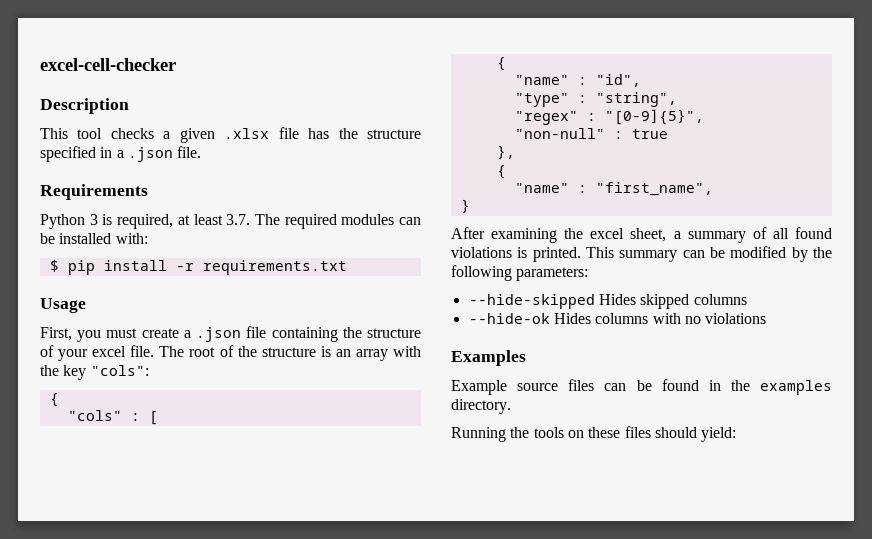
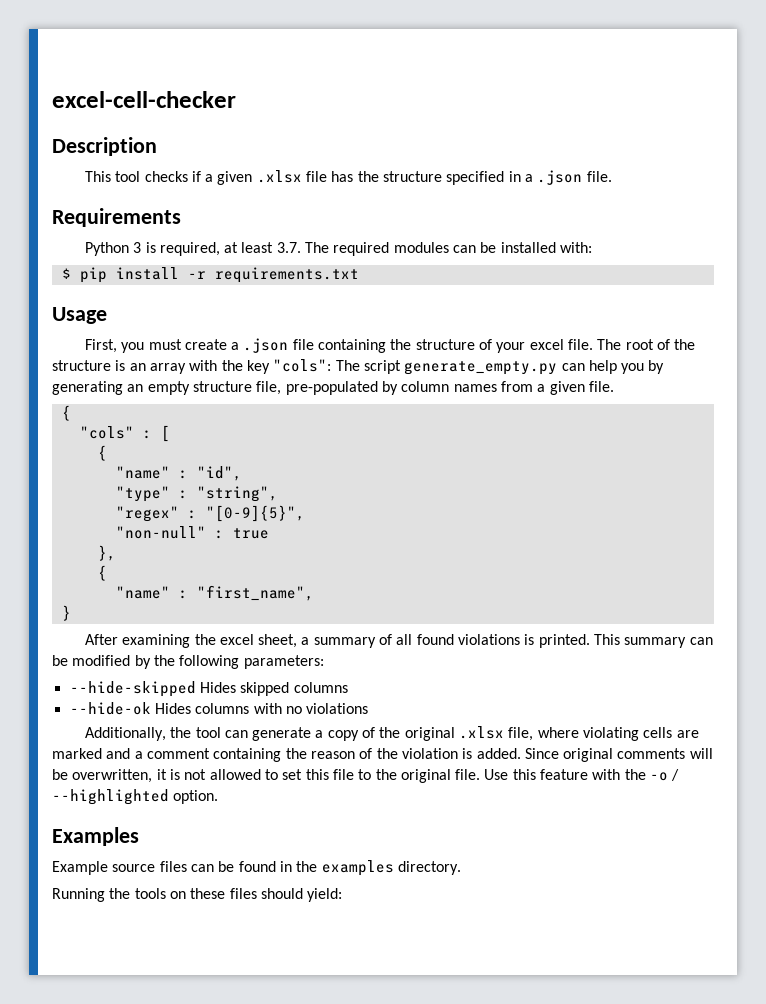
- This tool checks a given .xlsx file has the structure specified in a .json file.
+ This tool checks if a given .xlsx file has the structure specified in a .json file.
- The root of the structure is an array with the key "cols":
+ The root of the structure is an array with the key "cols": The script generate_empty.py can help you by generating an empty structure file, pre-populated by column names from a given file.
+ Additionally, the tool can generate a copy of the original .xlsx file, where violating cells are marked and a comment containing the reason of the violation is added. Since original comments will be overwritten, it is not allowed to set this file to the original file. Use this feature with the -o / --highlighted option.

